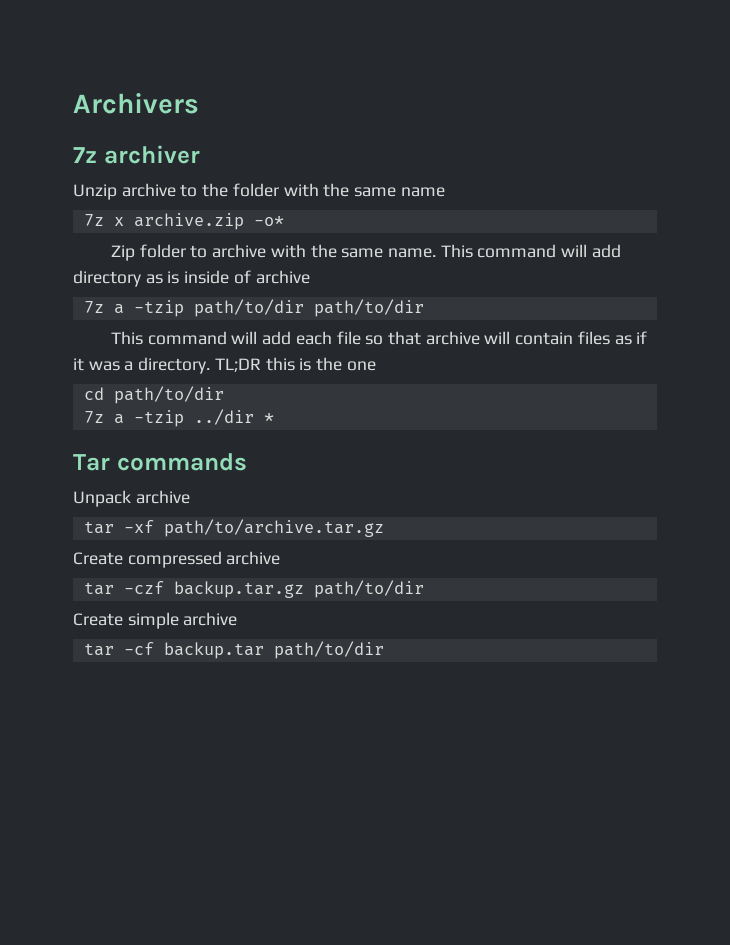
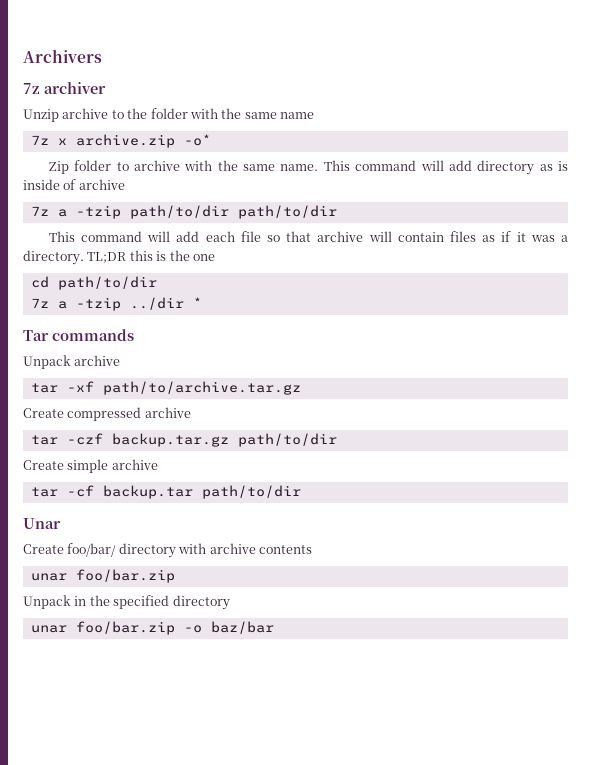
+ Unar
+ Create foo/bar/ directory with archive contents
+ unar foo/bar.zip
+ Unpack in the specified directory
+ unar foo/bar.zip -o baz/bar

